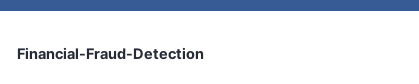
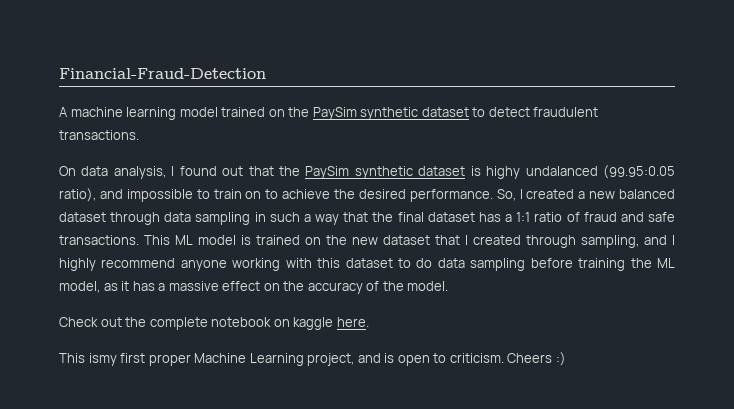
+ A machine learning model trained on the PaySim synthetic dataset to detect fraudulent transactions.
+ On data analysis, I found out that the PaySim synthetic dataset is highy undalanced (99.95:0.05 ratio), and impossible to train on to achieve the desired performance. So, I created a new balanced dataset through data sampling in such a way that the final dataset has a 1:1 ratio of fraud and safe transactions. This ML model is trained on the new dataset that I created through sampling, and I highly recommend anyone working with this dataset to do data sampling before training the ML model, as it has a massive effect on the accuracy of the model.
+ Check out the complete notebook on kaggle here.
+ This ismy first proper Machine Learning project, and is open to criticism. Cheers :)

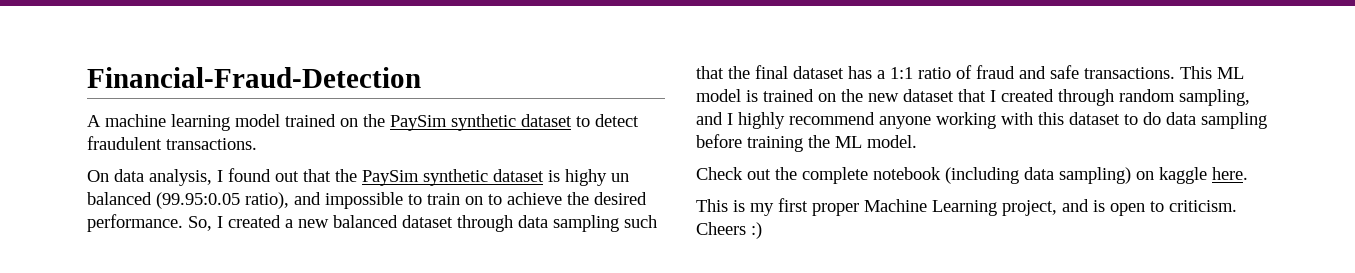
- On data analysis, I found out that the PaySim synthetic dataset is highy undalanced (99.95:0.05 ratio), and impossible to train on to achieve the desired performance.
+ On data analysis, I found out that the PaySim synthetic dataset is highy un balanced (99.95:0.05 ratio), and impossible to train on to achieve the desired performance.
- So, I created a new balanced dataset through data sampling in such a way that the final dataset has a 1:1 ratio of fraud and safe transactions.
+ So, I created a new balanced dataset through data sampling such that the final dataset has a 1:1 ratio of fraud and safe transactions.
- This ML model is trained on the new dataset that I created through sampling, and I highly recommend anyone working with this dataset to do data sampling before training the ML model, as it has a massive effect on the accuracy of the model.
+ This ML model is trained on the new dataset that I created through random sampling, and I highly recommend anyone working with this dataset to do data sampling before training the ML model.
- Check out the complete notebook on kaggle here.
+ Check out the complete notebook (including data sampling) on kaggle here.
- This ismy first proper Machine Learning project, and is open to criticism.
+ This is my first proper Machine Learning project, and is open to criticism.

